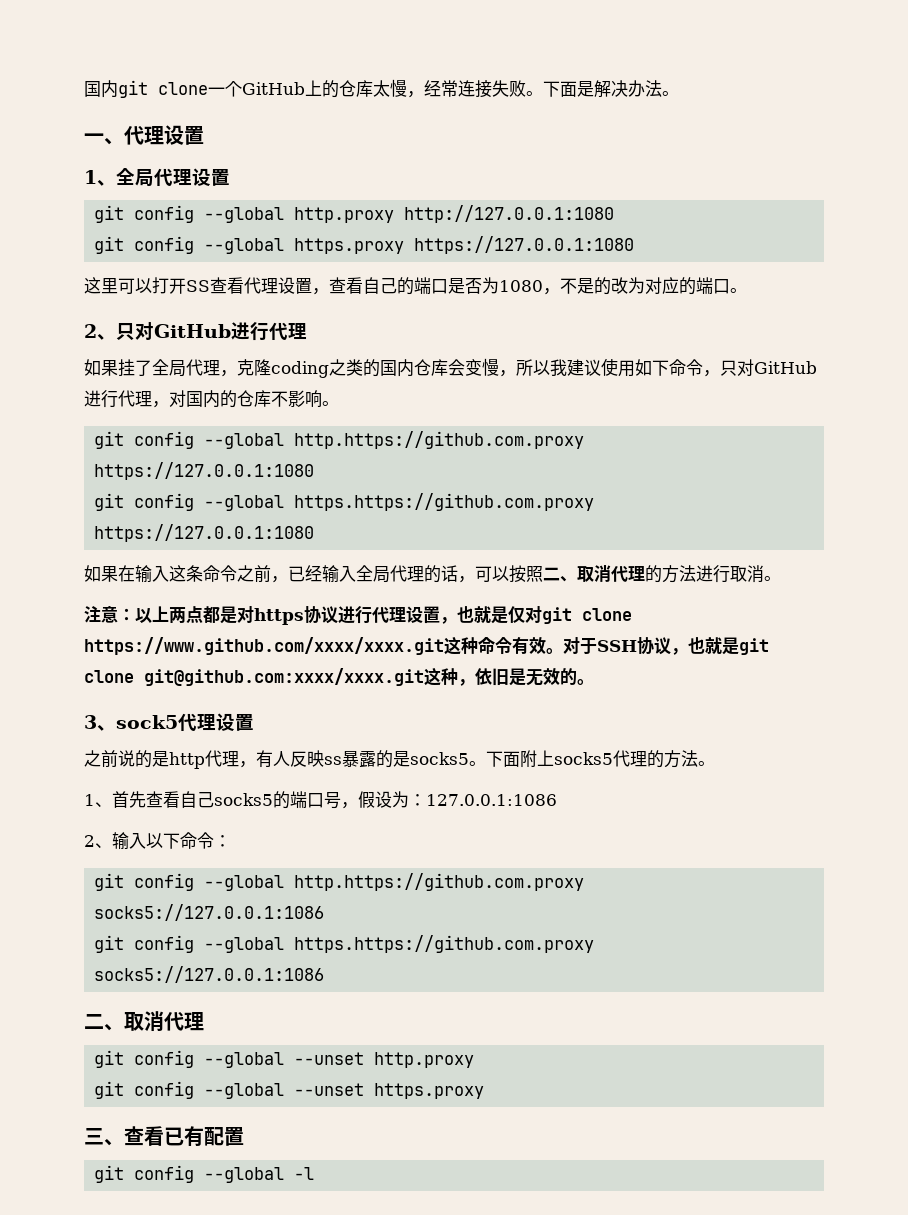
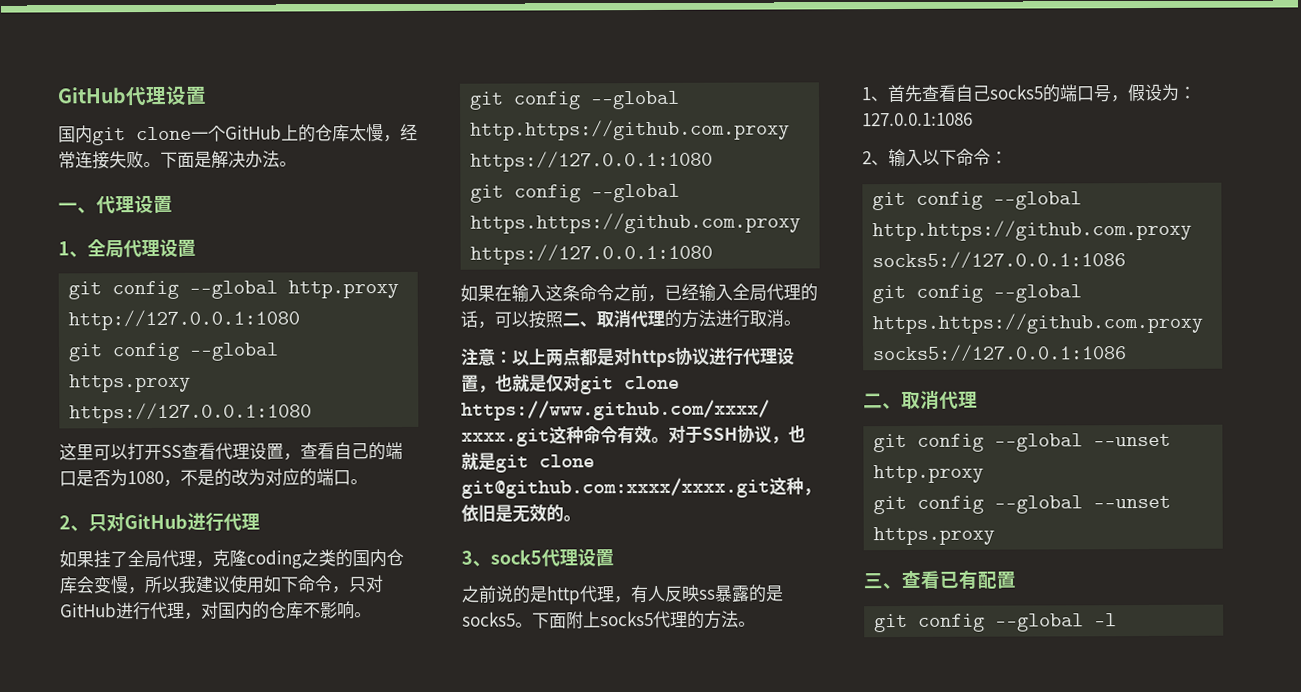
+ GitHub代理设置

